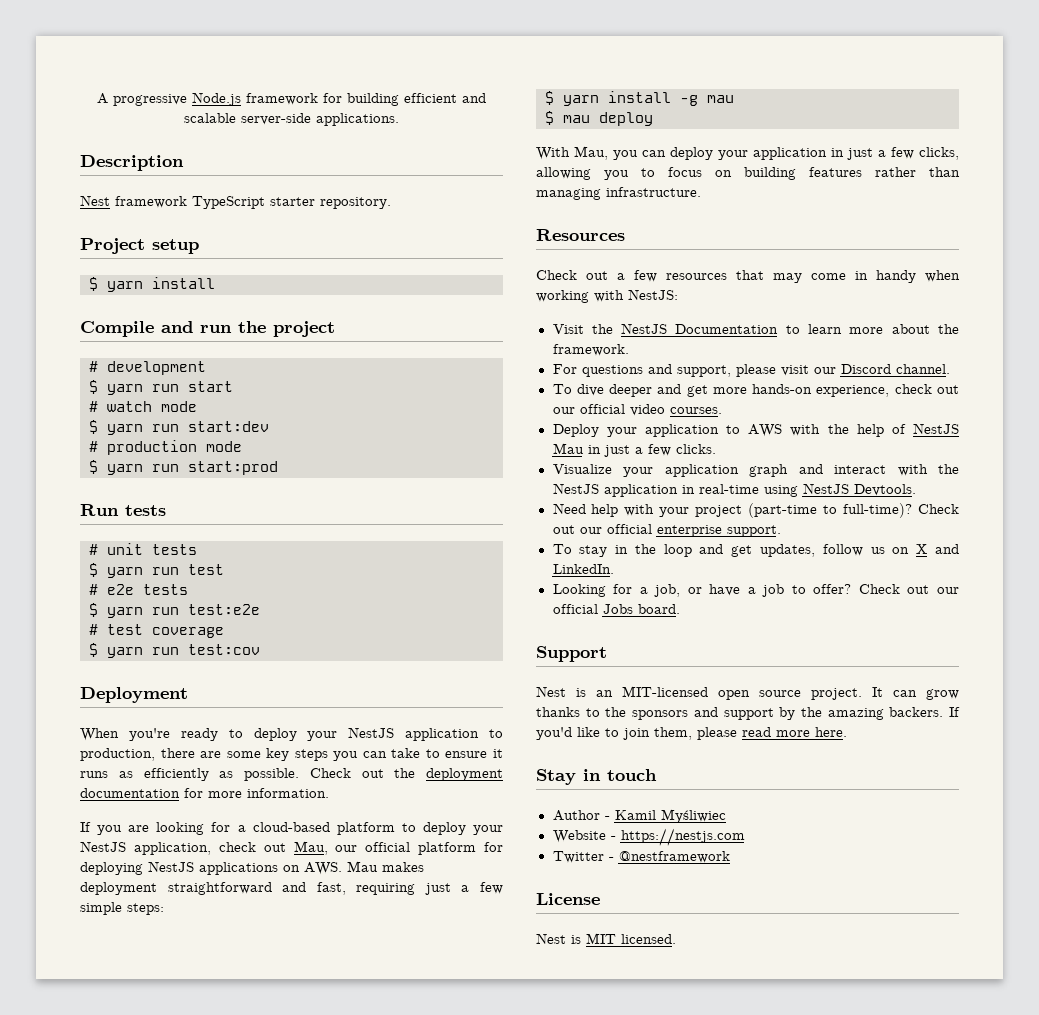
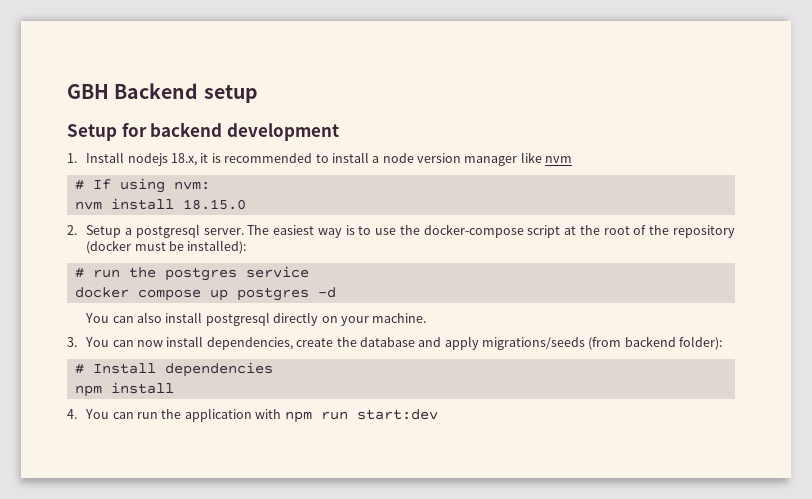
- A progressive Node.js framework for building efficient and scalable server-side applications.
- Description
- Nest framework TypeScript starter repository.
- Project setup
- $ yarn install
- Compile and run the project
- # development
- $ yarn run start
- # watch mode
- $ yarn run start:dev
- # production mode
- $ yarn run start:prod
- Run tests
- # unit tests
- $ yarn run test
- # e2e tests
- $ yarn run test:e2e
- # test coverage
- $ yarn run test:cov
- Deployment
- When you're ready to deploy your NestJS application to production, there are some key steps you can take to ensure it runs as efficiently as possible. Check out the deployment documentation for more information.
- If you are looking for a cloud-based platform to deploy your NestJS application, check out Mau, our official platform for deploying NestJS applications on AWS. Mau makes deployment straightforward and fast, requiring just a few simple steps:
- $ yarn install -g mau
- $ mau deploy
- With Mau, you can deploy your application in just a few clicks, allowing you to focus on building features rather than managing infrastructure.
- Resources
- Check out a few resources that may come in handy when working with NestJS:
- Visit the NestJS Documentation to learn more about the framework.
- For questions and support, please visit our Discord channel.
- To dive deeper and get more hands-on experience, check out our official video courses.
- Deploy your application to AWS with the help of NestJS Mau in just a few clicks.
- Visualize your application graph and interact with the NestJS application in real-time using NestJS Devtools.
- Need help with your project (part-time to full-time)? Check out our official enterprise support.
- To stay in the loop and get updates, follow us on X and LinkedIn.
- Looking for a job, or have a job to offer? Check out our official Jobs board.
- Support
- Nest is an MIT-licensed open source project. It can grow thanks to the sponsors and support by the amazing backers. If you'd like to join them, please read more here.
- Stay in touch
- Author - Kamil Myśliwiec
- Website - https://nestjs.com
- Twitter - @nestframework
- License
- Nest is MIT licensed.
+ GBH Backend setup
+ Setup for backend development
+ 1. Install nodejs 18.x, it is recommended to install a node version manager like nvm
+ # If using nvm:
+ nvm install 18.15.0
+ 2. Setup a postgresql server. The easiest way is to use the docker-compose script at the root of the repository (docker must be installed):
+ # run the postgres service
+ docker compose up postgres -d
+ You can also install postgresql directly on your machine.
+ 3. You can now install dependencies, create the database and apply migrations/seeds (from backend folder):
+ # Install dependencies
+ npm install
+ 4. You can run the application with npm run start:dev

